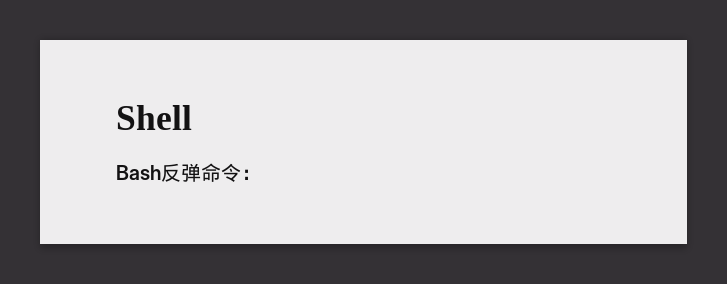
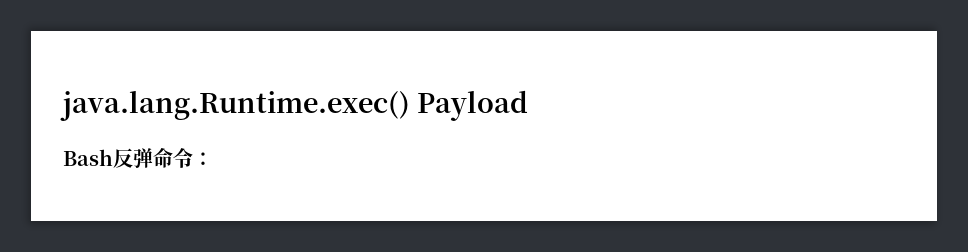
- Shell
+ java.lang.Runtime.exec() Payload

